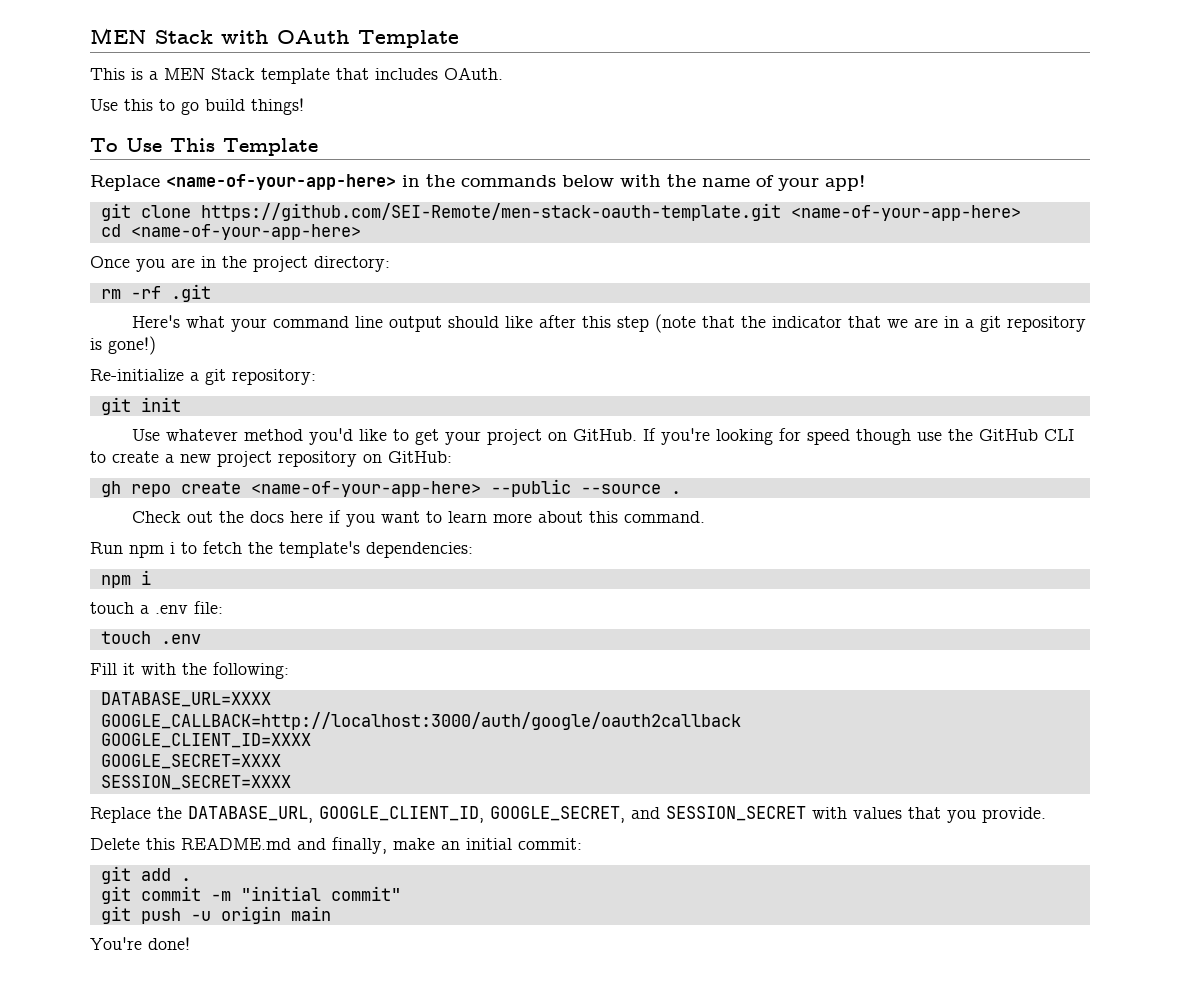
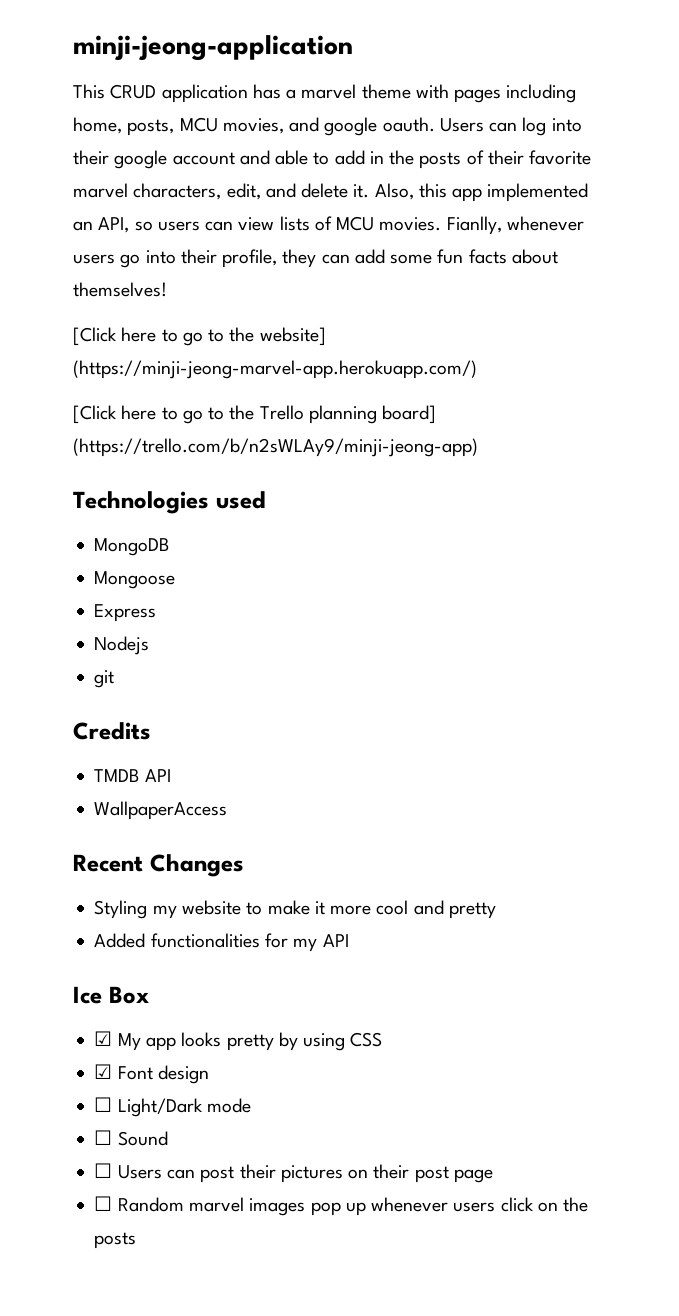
- MEN Stack with OAuth Template
- This is a MEN Stack template that includes OAuth.
- Use this to go build things!
- To Use This Template
- Replace <name-of-your-app-here> in the commands below with the name of your app!
- git clone https://github.com/SEI-Remote/men-stack-oauth-template.git <name-of-your-app-here>
- cd <name-of-your-app-here>
- Once you are in the project directory:
- rm -rf .git
- Here's what your command line output should like after this step (note that the indicator that we are in a git repository is gone!)
- Re-initialize a git repository:
- git init
- Use whatever method you'd like to get your project on GitHub. If you're looking for speed though use the GitHub CLI to create a new project repository on GitHub:
- gh repo create <name-of-your-app-here> --public --source .
- Check out the docs here if you want to learn more about this command.
- Run npm i to fetch the template's dependencies:
- npm i
- touch a .env file:
- touch .env
- Fill it with the following:
- DATABASE_URL=XXXX
- GOOGLE_CALLBACK=http://localhost:3000/auth/google/oauth2callback
- GOOGLE_CLIENT_ID=XXXX
- GOOGLE_SECRET=XXXX
- SESSION_SECRET=XXXX
- Replace the DATABASE_URL, GOOGLE_CLIENT_ID, GOOGLE_SECRET, and SESSION_SECRET with values that you provide.
- Delete this README.md and finally, make an initial commit:
- git add .
- git commit -m "initial commit"
- git push -u origin main
- You're done!
+ minji-jeong-application
+ This CRUD application has a marvel theme with pages including home, posts, MCU movies, and google oauth. Users can log into their google account and able to add in the posts of their favorite marvel characters, edit, and delete it. Also, this app implemented an API, so users can view lists of MCU movies. Fianlly, whenever users go into their profile, they can add some fun facts about themselves!
+ [Click here to go to the website] (https://minji-jeong-marvel-app.herokuapp.com/)
+ [Click here to go to the Trello planning board] (https://trello.com/b/n2sWLAy9/minji-jeong-app)
+ Technologies used
+ MongoDB
+ Mongoose
+ Express
+ Nodejs
+ git
+ Credits
+ TMDB API
+ WallpaperAccess
+ Recent Changes
+ Styling my website to make it more cool and pretty
+ Added functionalities for my API
+ Ice Box
+ ☑ My app looks pretty by using CSS
+ ☑ Font design
+ ☐ Light/Dark mode
+ ☐ Sound
+ ☐ Users can post their pictures on their post page
+ ☐ Random marvel images pop up whenever users click on the posts

